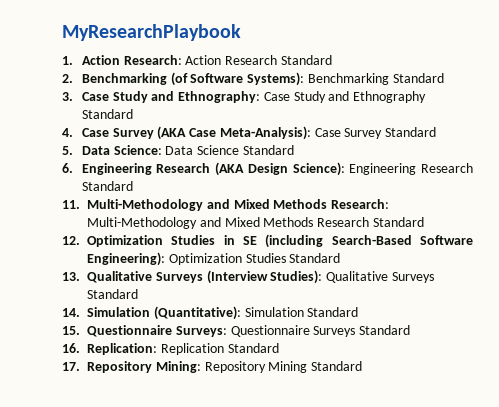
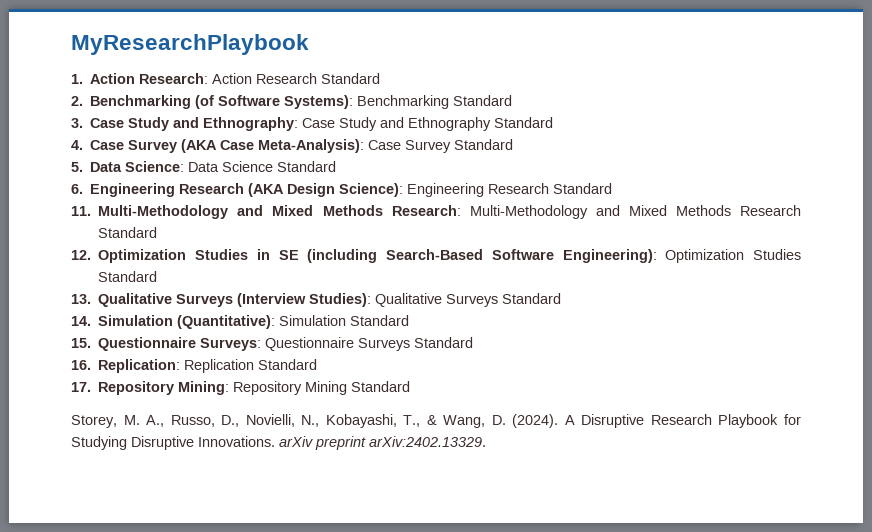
+ Storey, M. A., Russo, D., Novielli, N., Kobayashi, T., & Wang, D. (2024). A Disruptive Research Playbook for Studying Disruptive Innovations. arXiv preprint arXiv:2402.13329.

